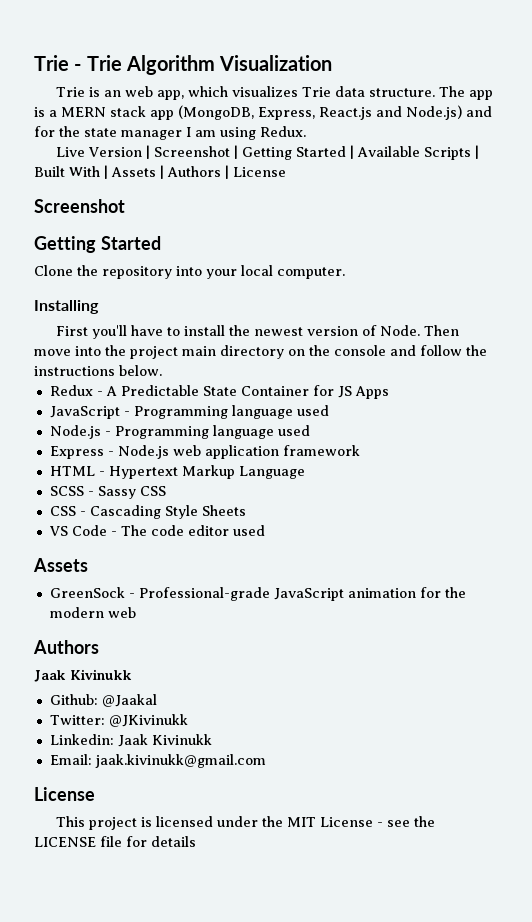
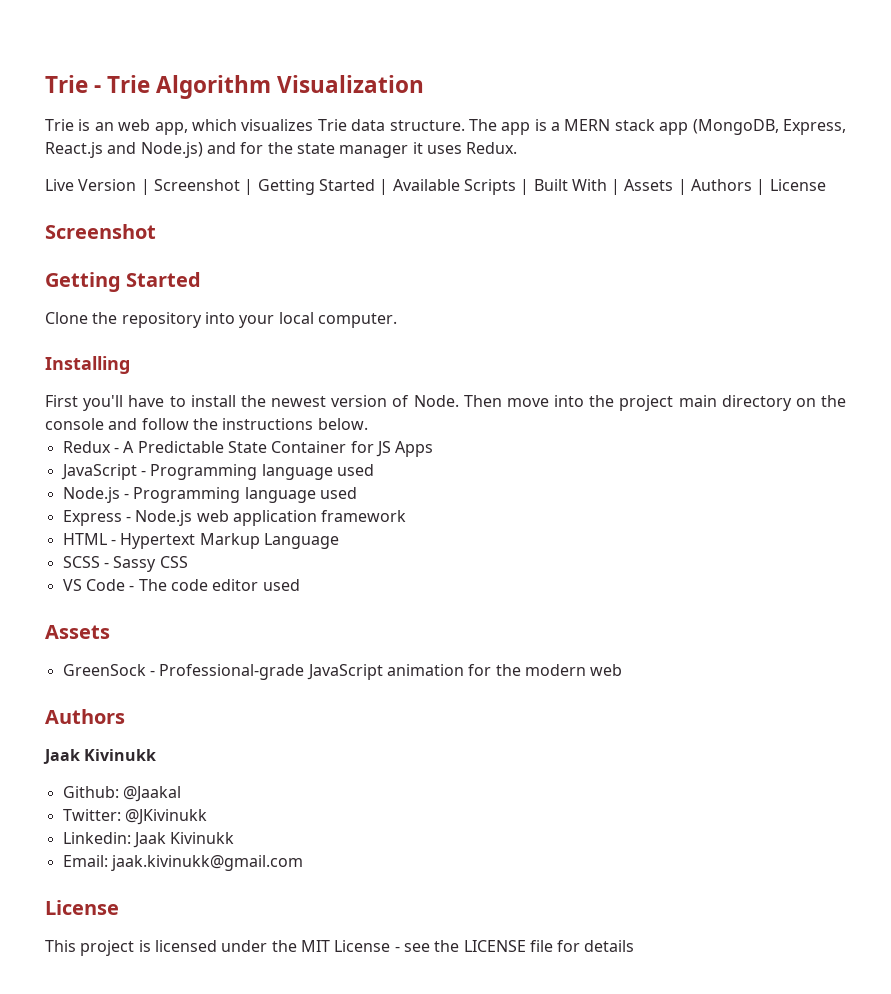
- The app is a MERN stack app (MongoDB, Express, React.js and Node.js) and for the state manager I am using Redux.
+ The app is a MERN stack app (MongoDB, Express, React.js and Node.js) and for the state manager it uses Redux.
- CSS - Cascading Style Sheets

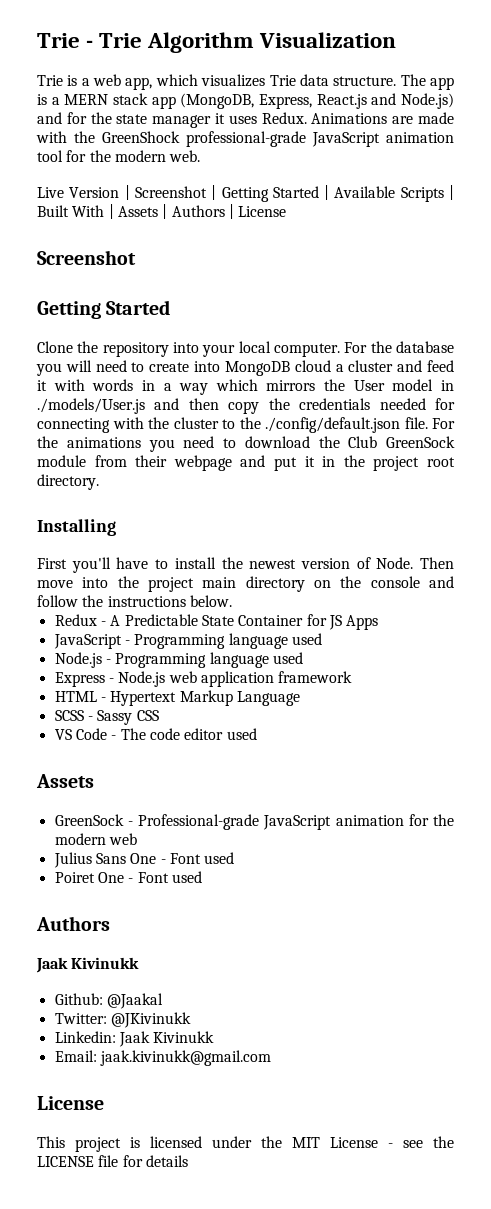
- Trie is an web app, which visualizes Trie data structure.
+ Trie is a web app, which visualizes Trie data structure.
+ Animations are made with the GreenShock professional-grade JavaScript animation tool for the modern web.
+ For the database you will need to create into MongoDB cloud a cluster and feed it with words in a way which mirrors the User model in ./models/User.js and then copy the credentials needed for connecting with the cluster to the ./config/default.json file. For the animations you need to download the Club GreenSock module from their webpage and put it in the project root directory.
+ Julius Sans One - Font used
+ Poiret One - Font used

